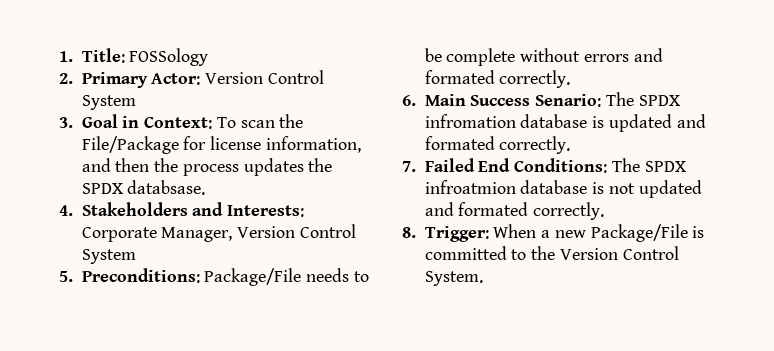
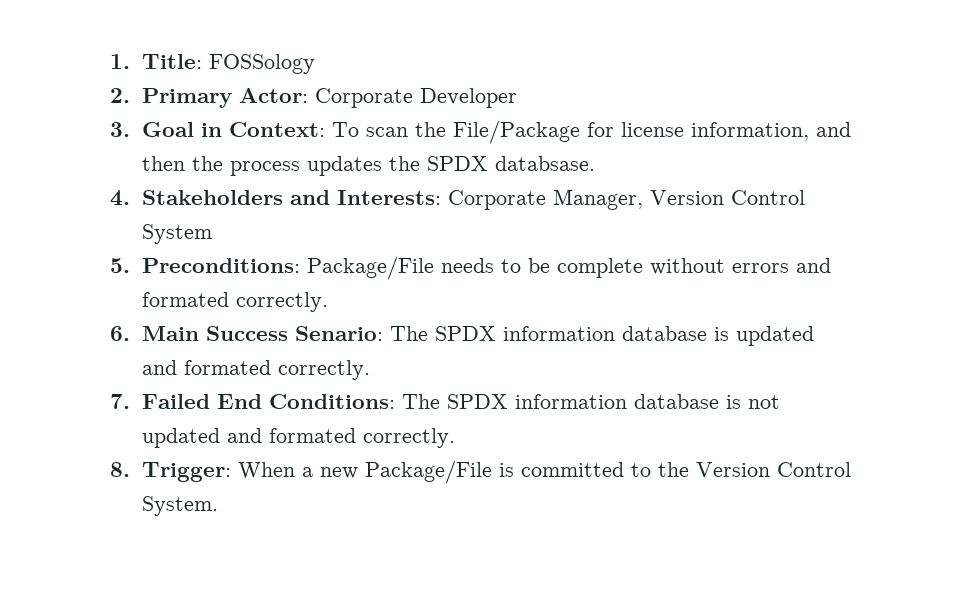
- 2. Primary Actor: Version Control System
+ 2. Primary Actor: Corporate Developer
- 6. Main Success Senario: The SPDX infromation database is updated and formated correctly.
+ 6. Main Success Senario: The SPDX information database is updated and formated correctly.
- 7. Failed End Conditions: The SPDX infroatmion database is not updated and formated correctly.
+ 7. Failed End Conditions: The SPDX information database is not updated and formated correctly.

